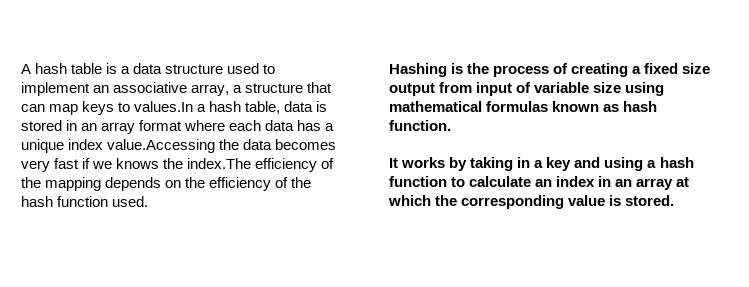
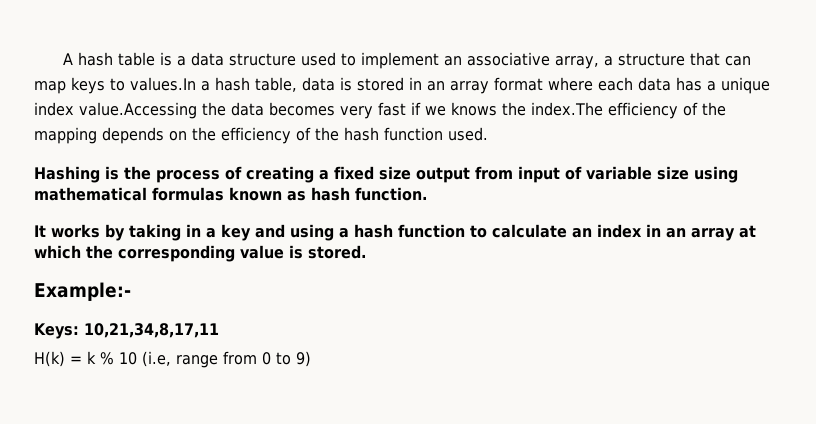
+ Example:-
+ Keys: 10,21,34,8,17,11
+ H(k) = k % 10 (i.e, range from 0 to 9)

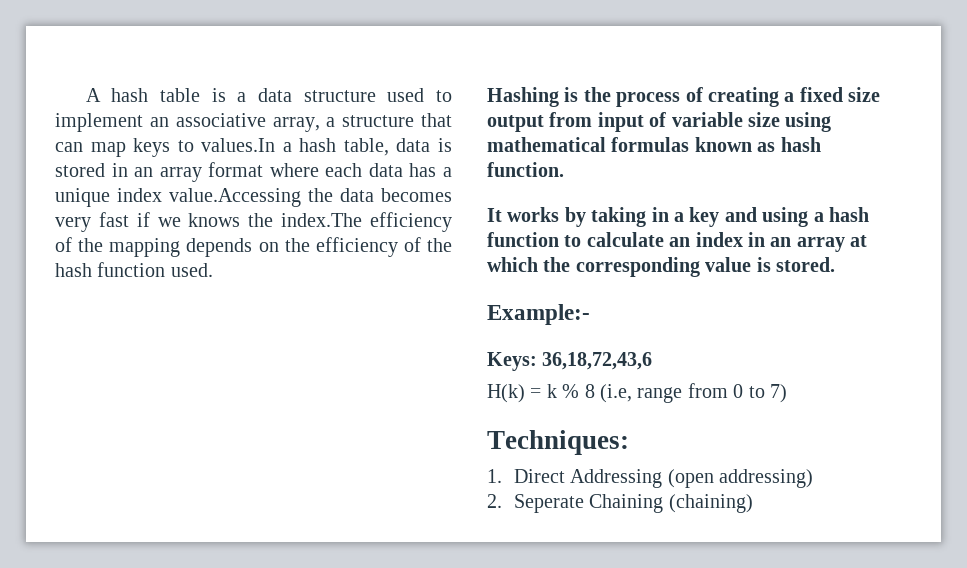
- Keys: 10,21,34,8,17,11
+ Keys: 36,18,72,43,6
- H(k) = k % 10 (i.e, range from 0 to 9)
+ H(k) = k % 8 (i.e, range from 0 to 7)
+ Techniques:
+ 1. Direct Addressing (open addressing)
+ 2. Seperate Chaining (chaining)

